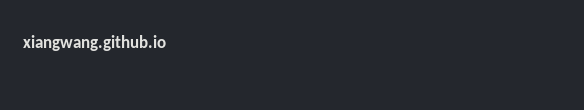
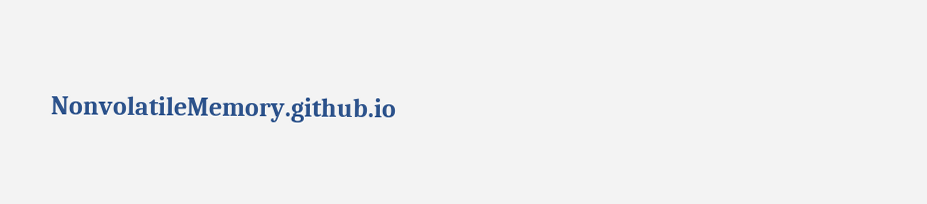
- xiangwang.github.io
+ NonvolatileMemory.github.io

